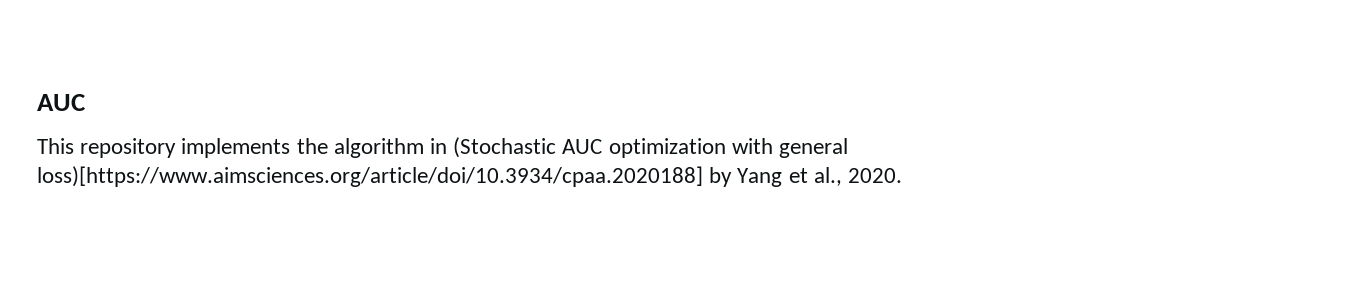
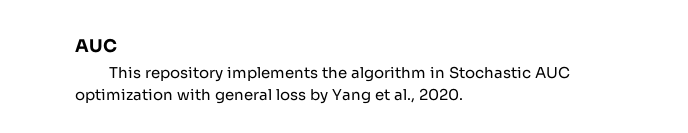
- This repository implements the algorithm in (Stochastic AUC optimization with general loss)[https://www.aimsciences.org/article/doi/10.3934/cpaa.2020188] by Yang et al., 2020.
+ This repository implements the algorithm in Stochastic AUC optimization with general loss by Yang et al., 2020.

